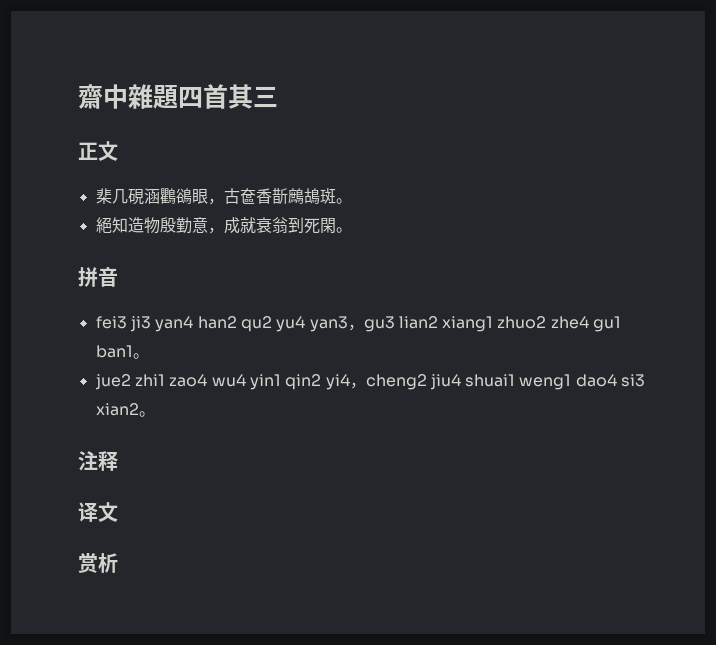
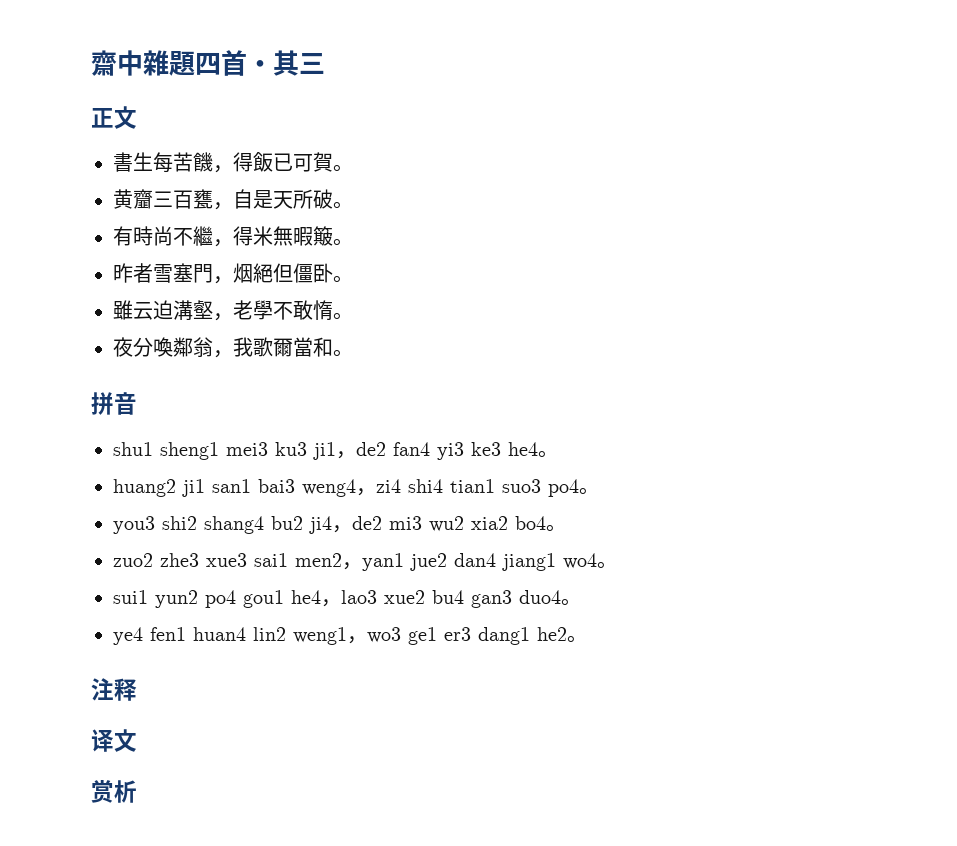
- 齋中雜題四首其三
+ 齋中雜題四首・其三
- 棐几硯涵鸜鵒眼，古奩香斮鷓鴣斑。
- 絕知造物殷勤意，成就衰翁到死閑。
+ 書生每苦饑，得飯已可賀。
+ 黄齏三百甕，自是天所破。
+ 有時尚不繼，得米無暇簸。
+ 昨者雪塞門，烟絕但僵卧。
+ 雖云迫溝壑，老學不敢惰。
+ 夜分喚鄰翁，我歌爾當和。
  拼音
- fei3 ji3 yan4 han2 qu2 yu4 yan3，gu3 lian2 xiang1 zhuo2 zhe4 gu1 ban1。
- jue2 zhi1 zao4 wu4 yin1 qin2 yi4，cheng2 jiu4 shuai1 weng1 dao4 si3 xian2。
+ shu1 sheng1 mei3 ku3 ji1，de2 fan4 yi3 ke3 he4。
+ huang2 ji1 san1 bai3 weng4，zi4 shi4 tian1 suo3 po4。
+ you3 shi2 shang4 bu2 ji4，de2 mi3 wu2 xia2 bo4。
+ zuo2 zhe3 xue3 sai1 men2，yan1 jue2 dan4 jiang1 wo4。
+ sui1 yun2 po4 gou1 he4，lao3 xue2 bu4 gan3 duo4。
+ ye4 fen1 huan4 lin2 weng1，wo3 ge1 er3 dang1 he2。

